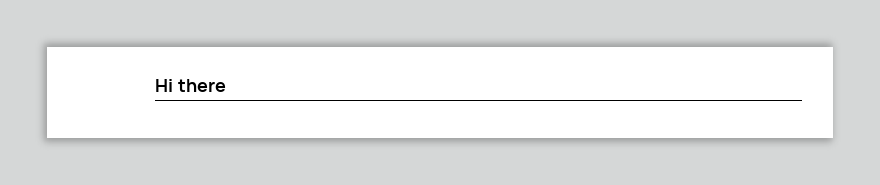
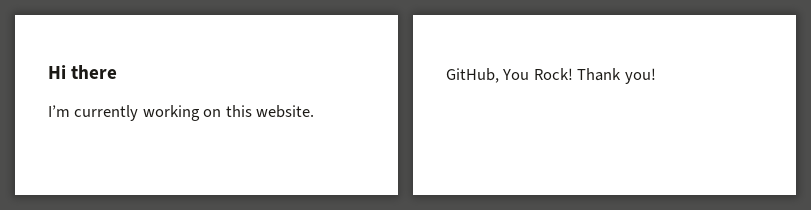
+ I’m currently working on this website. GitHub, You Rock! Thank you!

